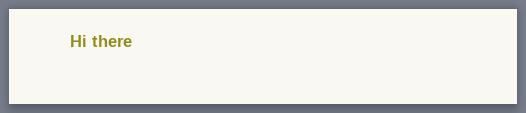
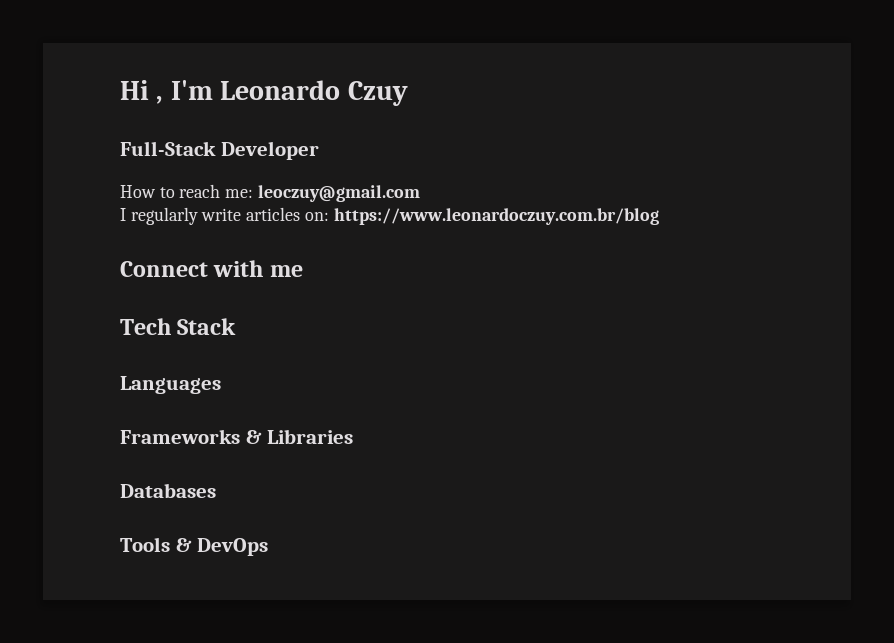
- Hi there
+ Hi , I'm Leonardo Czuy
+ Full-Stack Developer
+ How to reach me: leoczuy@gmail.com
+ I regularly write articles on: https://www.leonardoczuy.com.br/blog
+ Connect with me
+ Tech Stack
+ Languages
+ Frameworks & Libraries
+ Databases
+ Tools & DevOps

